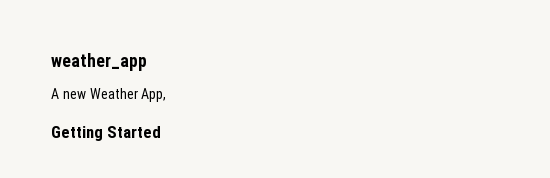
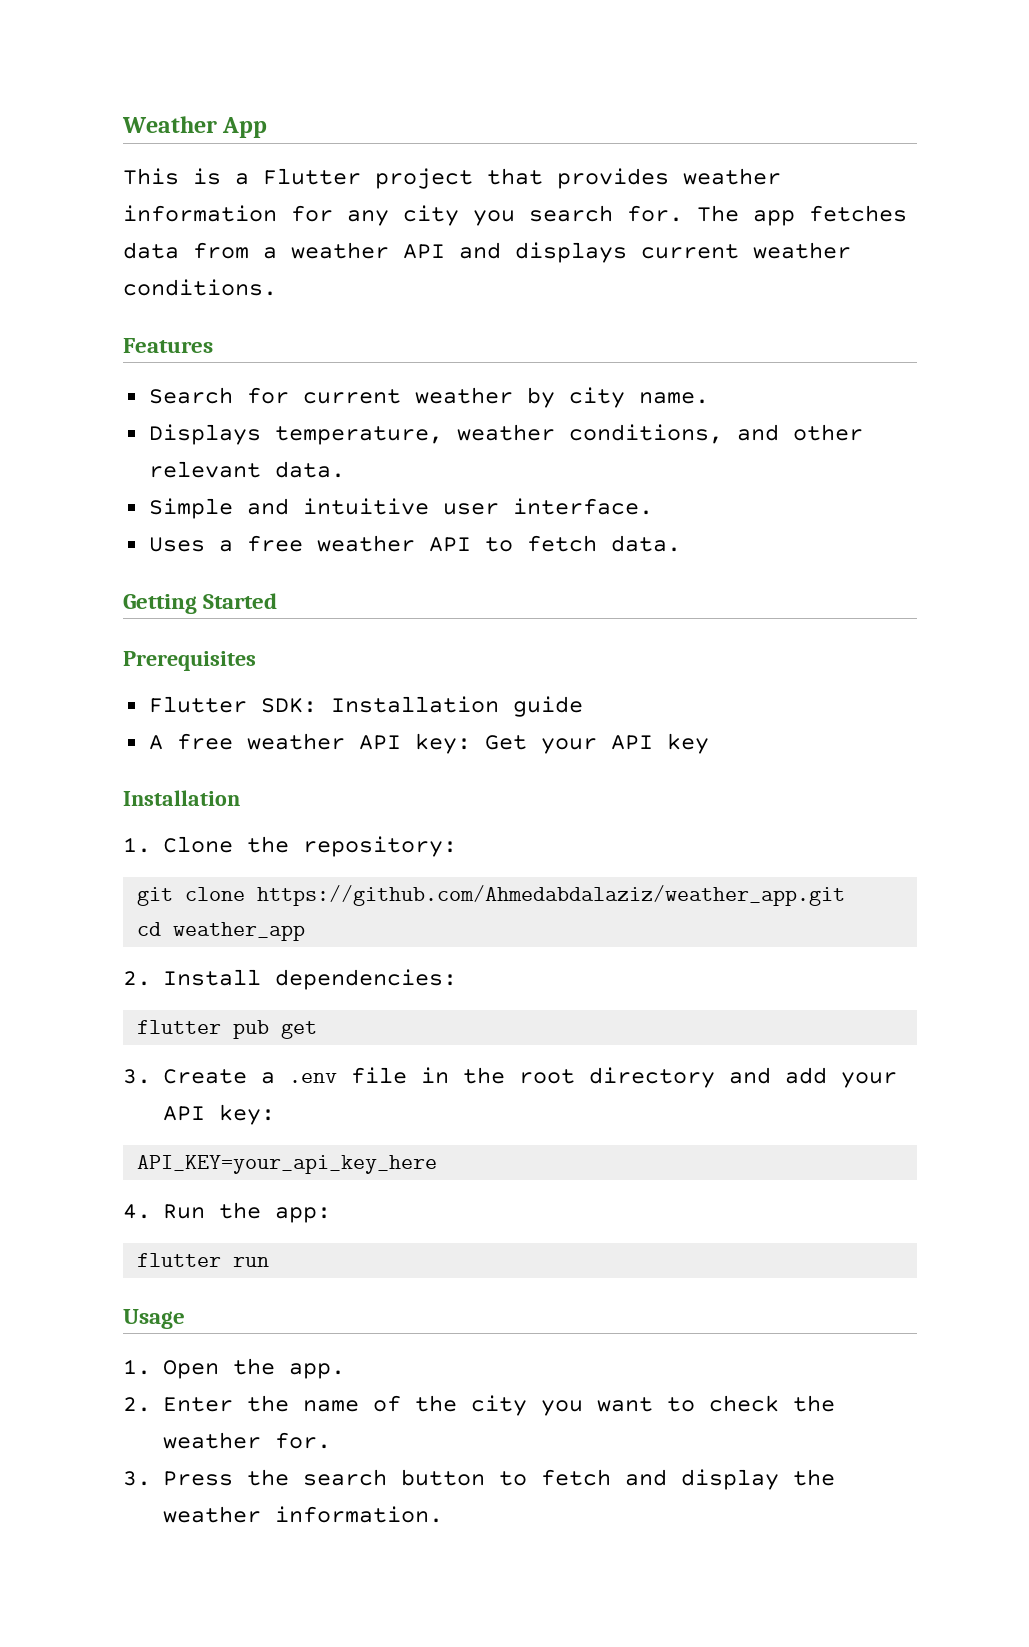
- weather_app
- A new Weather App,
+ Weather App
+ This is a Flutter project that provides weather information for any city you search for. The app fetches data from a weather API and displays current weather conditions.
+ Features
+ Search for current weather by city name.
+ Displays temperature, weather conditions, and other relevant data.
+ Simple and intuitive user interface.
+ Uses a free weather API to fetch data.
  Getting Started
+ Prerequisites
+ Flutter SDK: Installation guide
+ A free weather API key: Get your API key
+ Installation
+ 1. Clone the repository:
+ git clone https://github.com/Ahmedabdalaziz/weather_app.git
+ cd weather_app
+ 2. Install dependencies:
+ flutter pub get
+ 3. Create a .env file in the root directory and add your API key:
+ API_KEY=your_api_key_here
+ 4. Run the app:
+ flutter run
+ Usage
+ 1. Open the app.
+ 2. Enter the name of the city you want to check the weather for.
+ 3. Press the search button to fetch and display the weather information.

